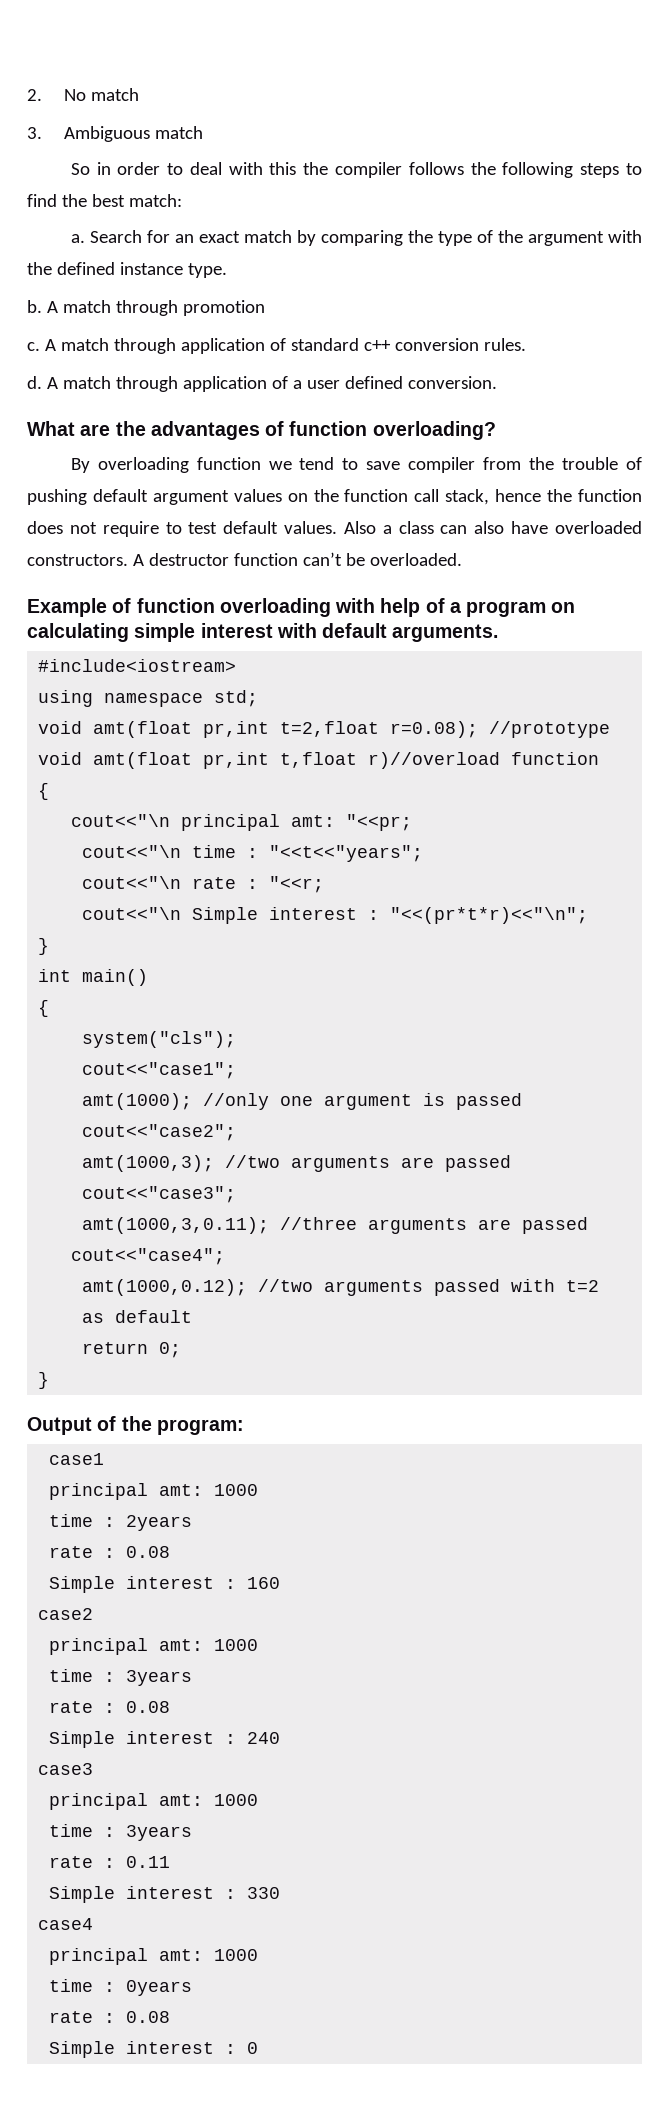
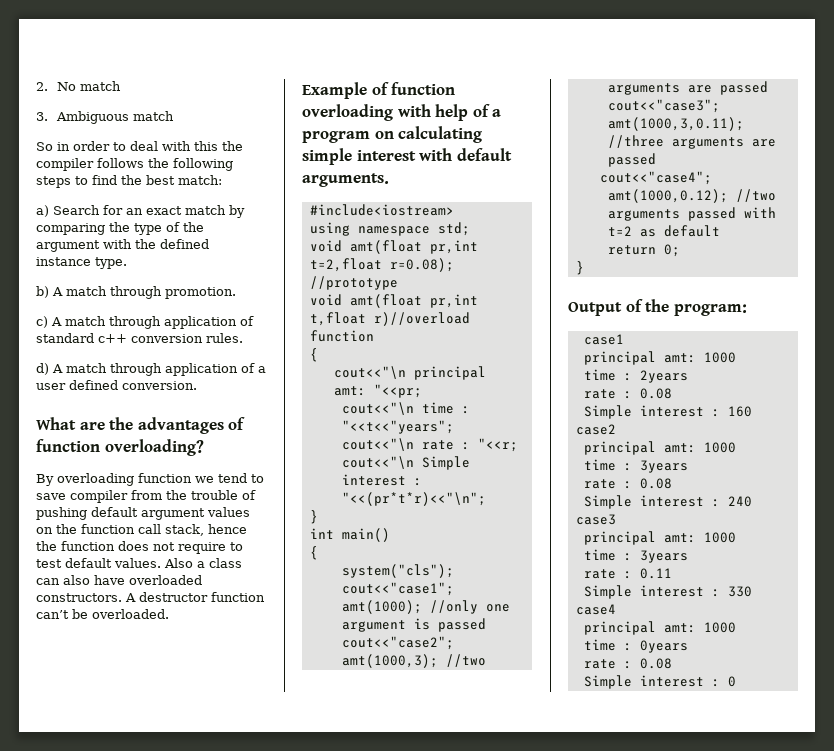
- a. Search for an exact match by comparing the type of the argument with the defined instance type.
+ a) Search for an exact match by comparing the type of the argument with the defined instance type.
- b. A match through promotion
- c. A match through application of standard c++ conversion rules.
+ b) A match through promotion.
+ c) A match through application of standard c++ conversion rules.
- d. A match through application of a user defined conversion.
+ d) A match through application of a user defined conversion.

